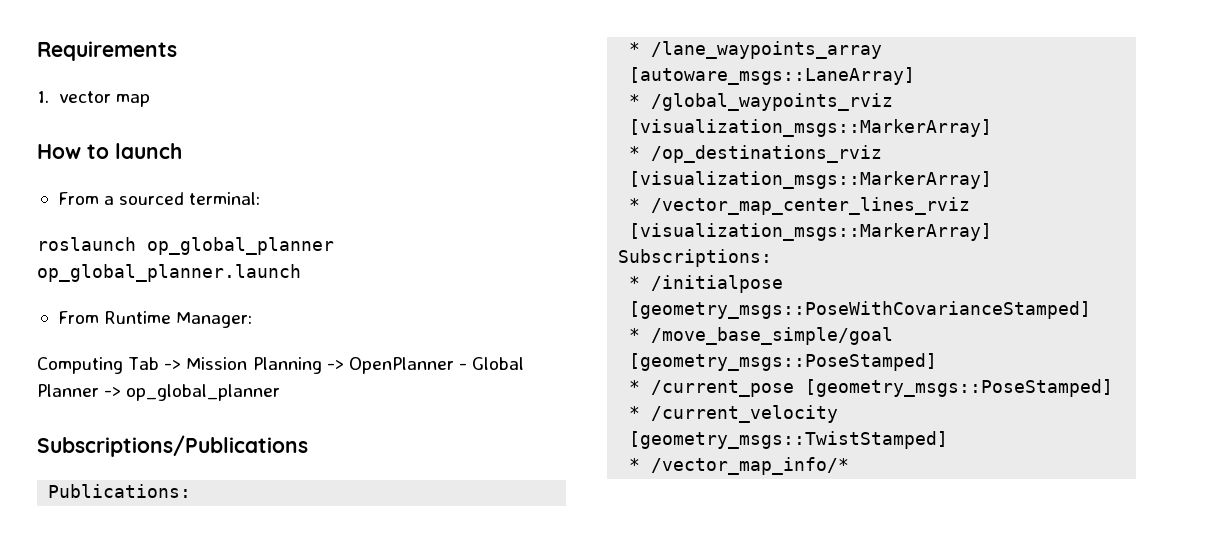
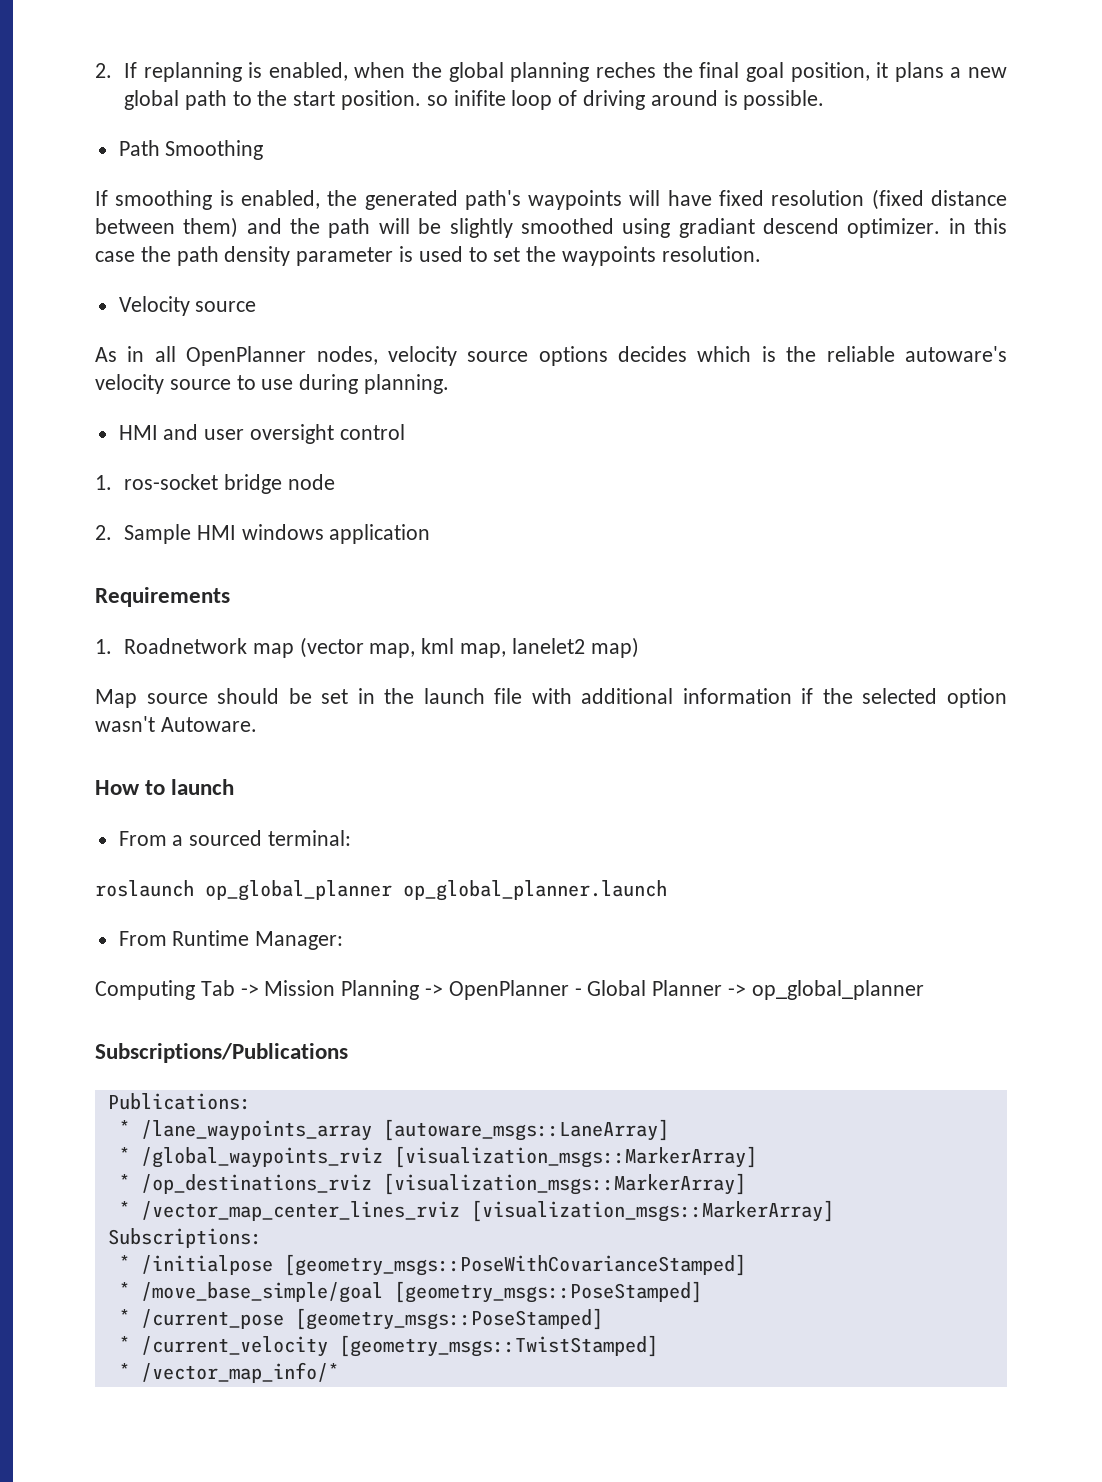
+ 2. If replanning is enabled, when the global planning reches the final goal position, it plans a new global path to the start position. so inifite loop of driving around is possible.
+ Path Smoothing
+ If smoothing is enabled, the generated path's waypoints will have fixed resolution (fixed distance between them) and the path will be slightly smoothed using gradiant descend optimizer. in this case the path density parameter is used to set the waypoints resolution.
+ Velocity source
+ As in all OpenPlanner nodes, velocity source options decides which is the reliable autoware's velocity source to use during planning.
+ HMI and user oversight control
+ 1. ros-socket bridge node
+ 2. Sample HMI windows application
- 1. vector map
+ 1. Roadnetwork map (vector map, kml map, lanelet2 map)
+ Map source should be set in the launch file with additional information if the selected option wasn't Autoware.

